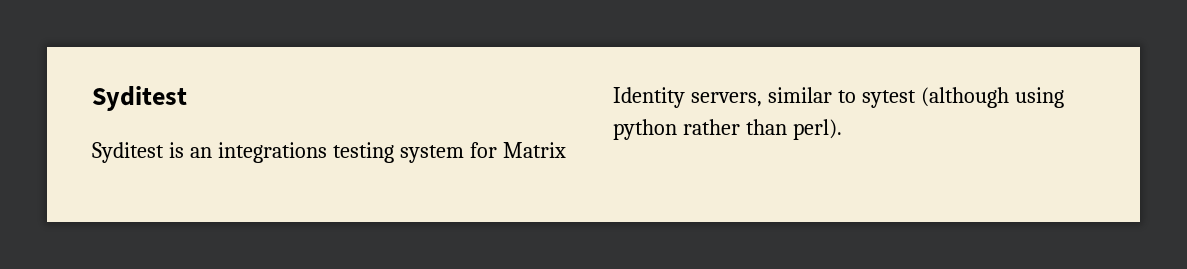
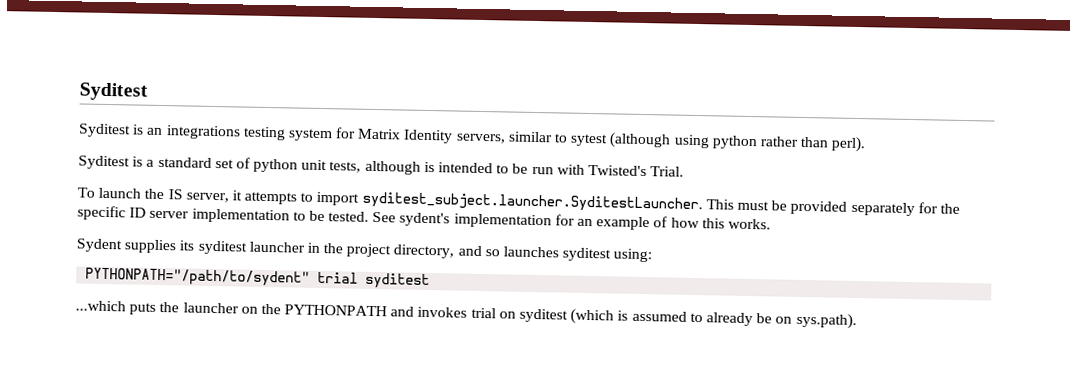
+ Syditest is a standard set of python unit tests, although is intended to be run with Twisted's Trial.
+ To launch the IS server, it attempts to import syditest_subject.launcher.SyditestLauncher. This must be provided separately for the specific ID server implementation to be tested. See sydent's implementation for an example of how this works.
+ Sydent supplies its syditest launcher in the project directory, and so launches syditest using:
+ PYTHONPATH="/path/to/sydent" trial syditest
+ ...which puts the launcher on the PYTHONPATH and invokes trial on syditest (which is assumed to already be on sys.path).

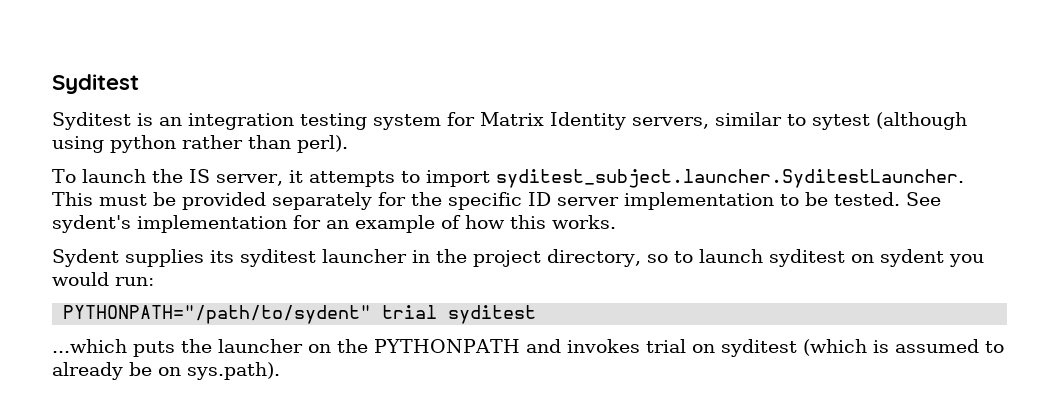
- Syditest is an integrations testing system for Matrix Identity servers, similar to sytest (although using python rather than perl).
+ Syditest is an integration testing system for Matrix Identity servers, similar to sytest (although using python rather than perl).
- Syditest is a standard set of python unit tests, although is intended to be run with Twisted's Trial.
- Sydent supplies its syditest launcher in the project directory, and so launches syditest using:
+ Sydent supplies its syditest launcher in the project directory, so to launch syditest on sydent you would run:

